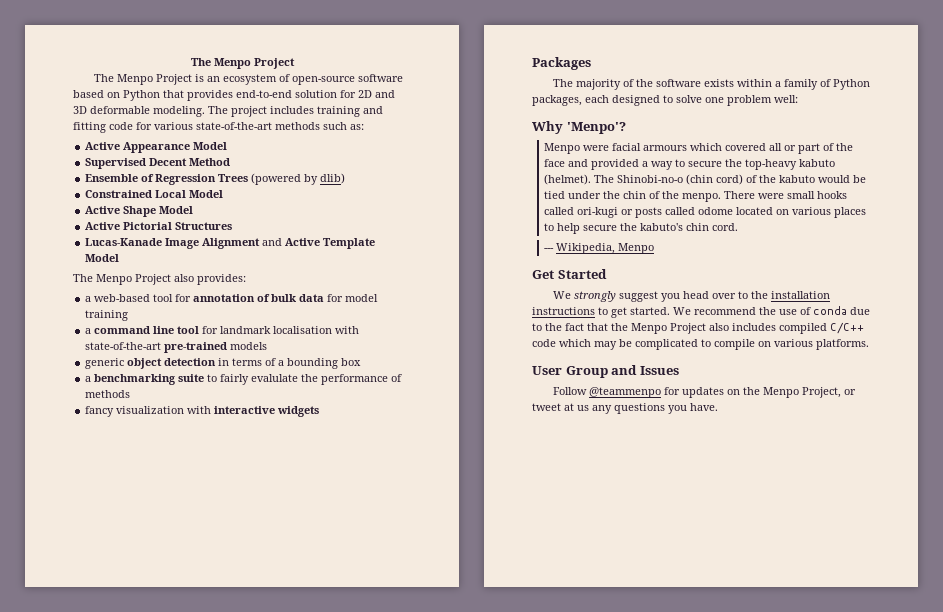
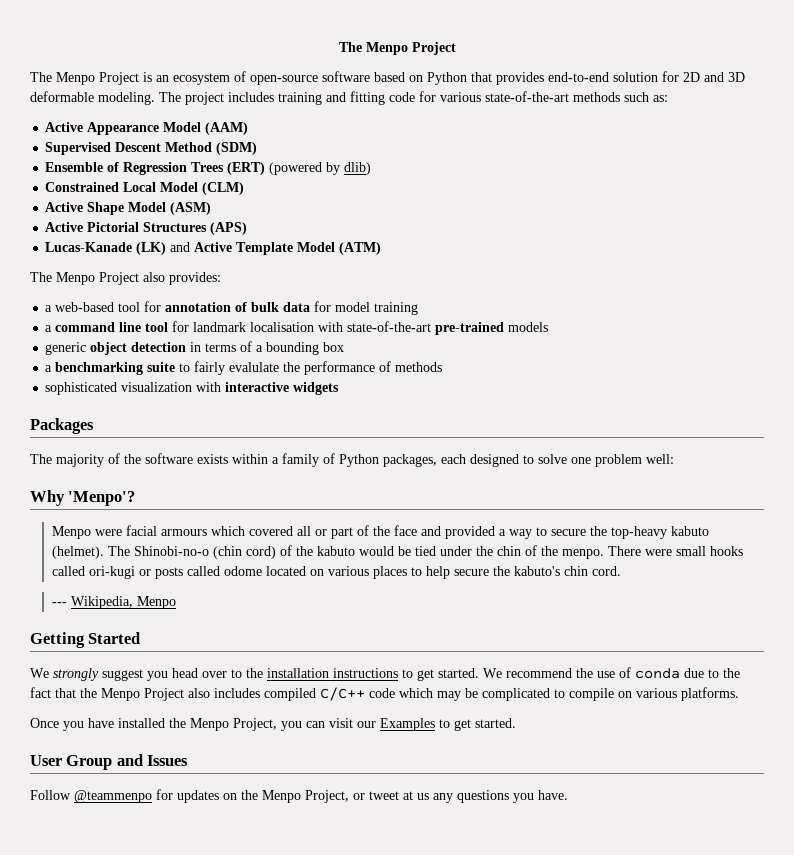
- Active Appearance Model
+ Active Appearance Model (AAM)
- Supervised Decent Method
+ Supervised Descent Method (SDM)
- Ensemble of Regression Trees (powered by dlib)
+ Ensemble of Regression Trees (ERT) (powered by dlib)
- Constrained Local Model
+ Constrained Local Model (CLM)
- Active Shape Model
+ Active Shape Model (ASM)
- Active Pictorial Structures
+ Active Pictorial Structures (APS)
- Lucas-Kanade Image Alignment and Active Template Model
+ Lucas-Kanade (LK) and Active Template Model (ATM)
- fancy visualization with interactive widgets
+ sophisticated visualization with interactive widgets
- Get Started
+ Getting Started
+ Once you have installed the Menpo Project, you can visit our Examples to get started.

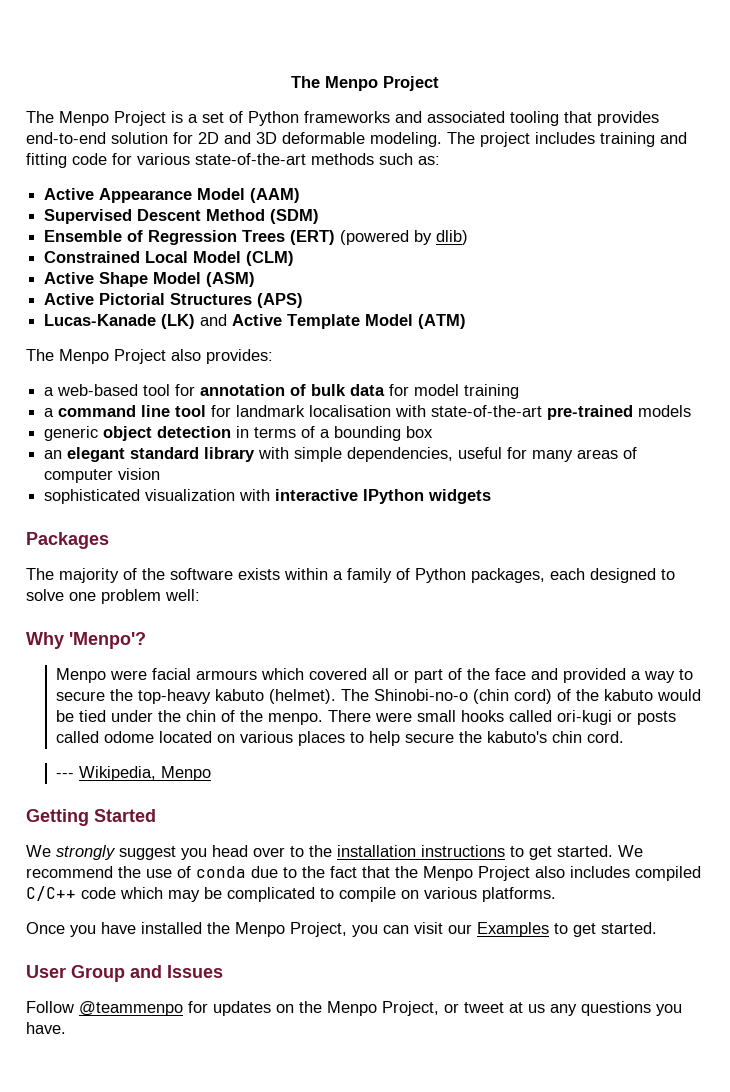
- The Menpo Project is an ecosystem of open-source software based on Python that provides end-to-end solution for 2D and 3D deformable modeling.
+ The Menpo Project is a set of Python frameworks and associated tooling that provides end-to-end solution for 2D and 3D deformable modeling.
- a benchmarking suite to fairly evalulate the performance of methods
+ an elegant standard library with simple dependencies, useful for many areas of computer vision
- sophisticated visualization with interactive widgets
+ sophisticated visualization with interactive IPython widgets

